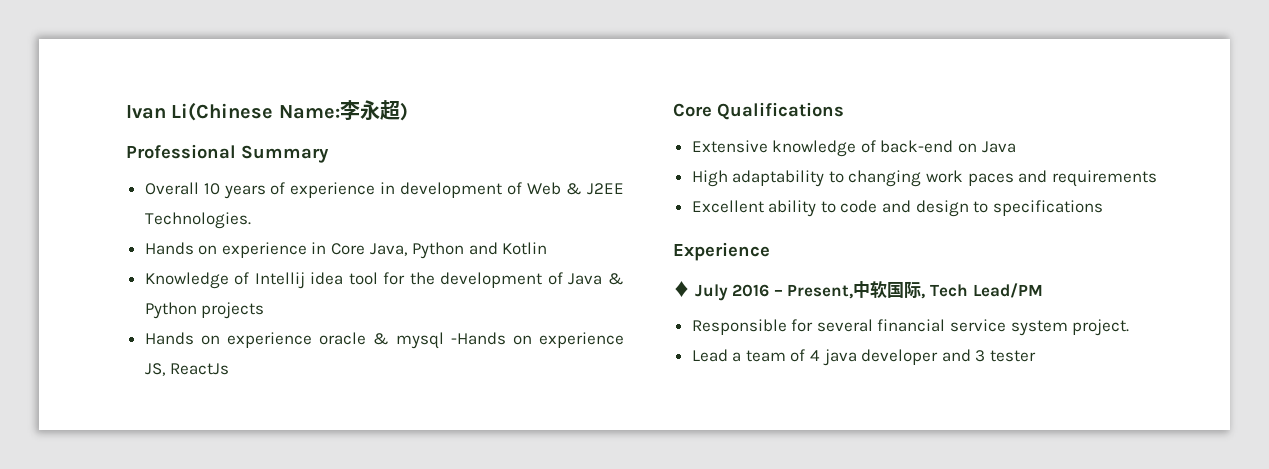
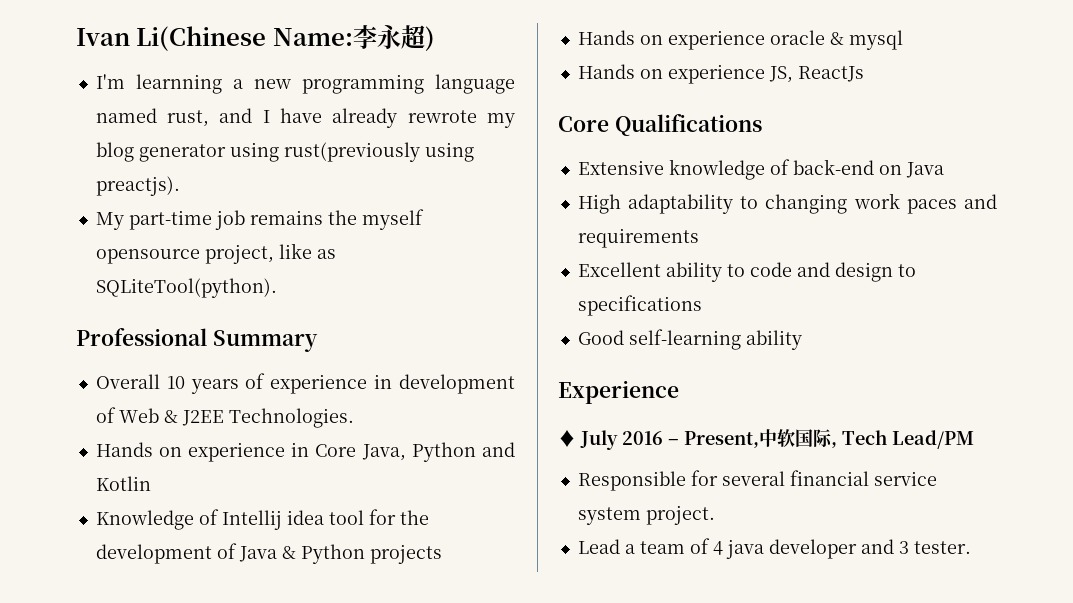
+ I'm learnning a new programming language named rust, and I have already rewrote my blog generator using rust(previously using preactjs).
+ My part-time job remains the myself opensource project, like as SQLiteTool(python).
- Hands on experience oracle & mysql -Hands on experience JS, ReactJs
+ Hands on experience oracle & mysql
+ Hands on experience JS, ReactJs
+ Good self-learning ability
- Lead a team of 4 java developer and 3 tester
+ Lead a team of 4 java developer and 3 tester.

